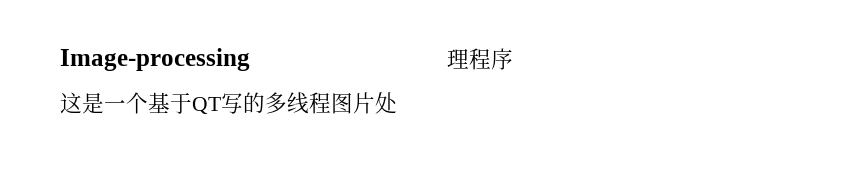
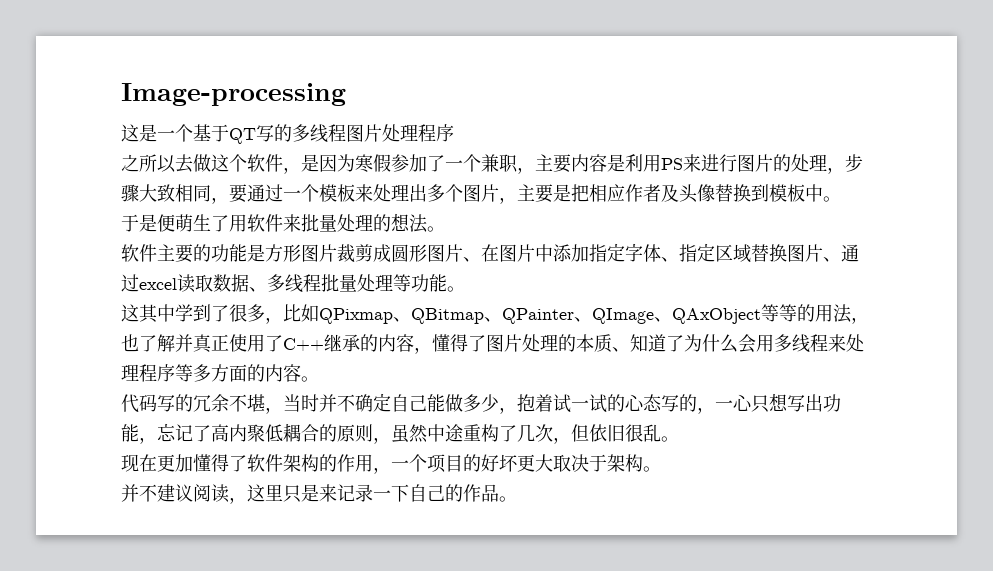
+ 之所以去做这个软件，是因为寒假参加了一个兼职，主要内容是利用PS来进行图片的处理，步骤大致相同，要通过一个模板来处理出多个图片，主要是把相应作者及头像替换到模板中。
+ 于是便萌生了用软件来批量处理的想法。
+ 软件主要的功能是方形图片裁剪成圆形图片、在图片中添加指定字体、指定区域替换图片、通过excel读取数据、多线程批量处理等功能。
+ 这其中学到了很多，比如QPixmap、QBitmap、QPainter、QImage、QAxObject等等的用法，也了解并真正使用了C++继承的内容，懂得了图片处理的本质、知道了为什么会用多线程来处理程序等多方面的内容。
+ 代码写的冗余不堪，当时并不确定自己能做多少，抱着试一试的心态写的，一心只想写出功能，忘记了高内聚低耦合的原则，虽然中途重构了几次，但依旧很乱。
+ 现在更加懂得了软件架构的作用，一个项目的好坏更大取决于架构。
+ 并不建议阅读，这里只是来记录一下自己的作品。

